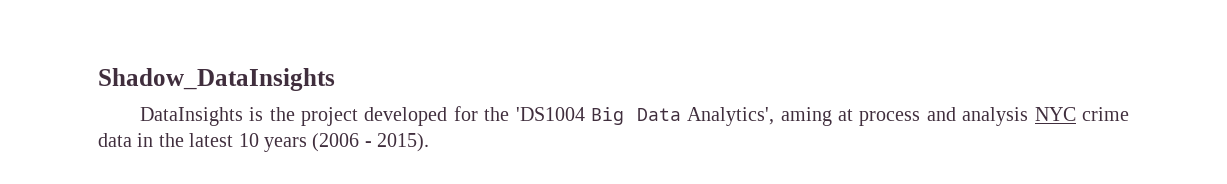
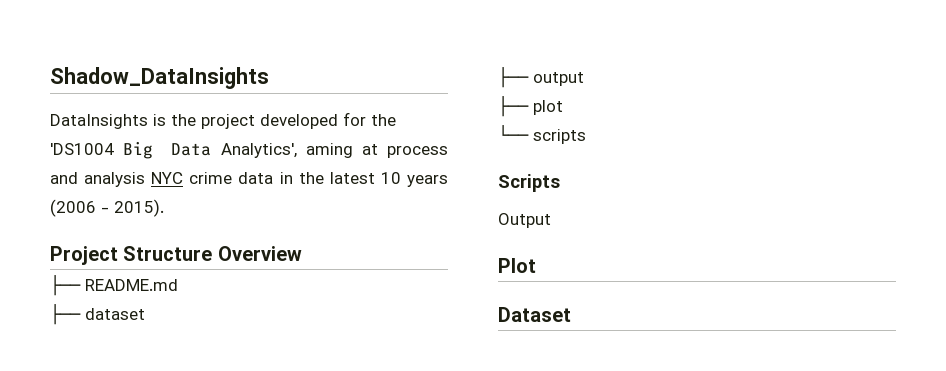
+ Project Structure Overview
+ ├── README.md
+ ├── dataset
+ ├── output
+ ├── plot
+ └── scripts
+ Scripts
+ Output
+ Plot
+ Dataset

